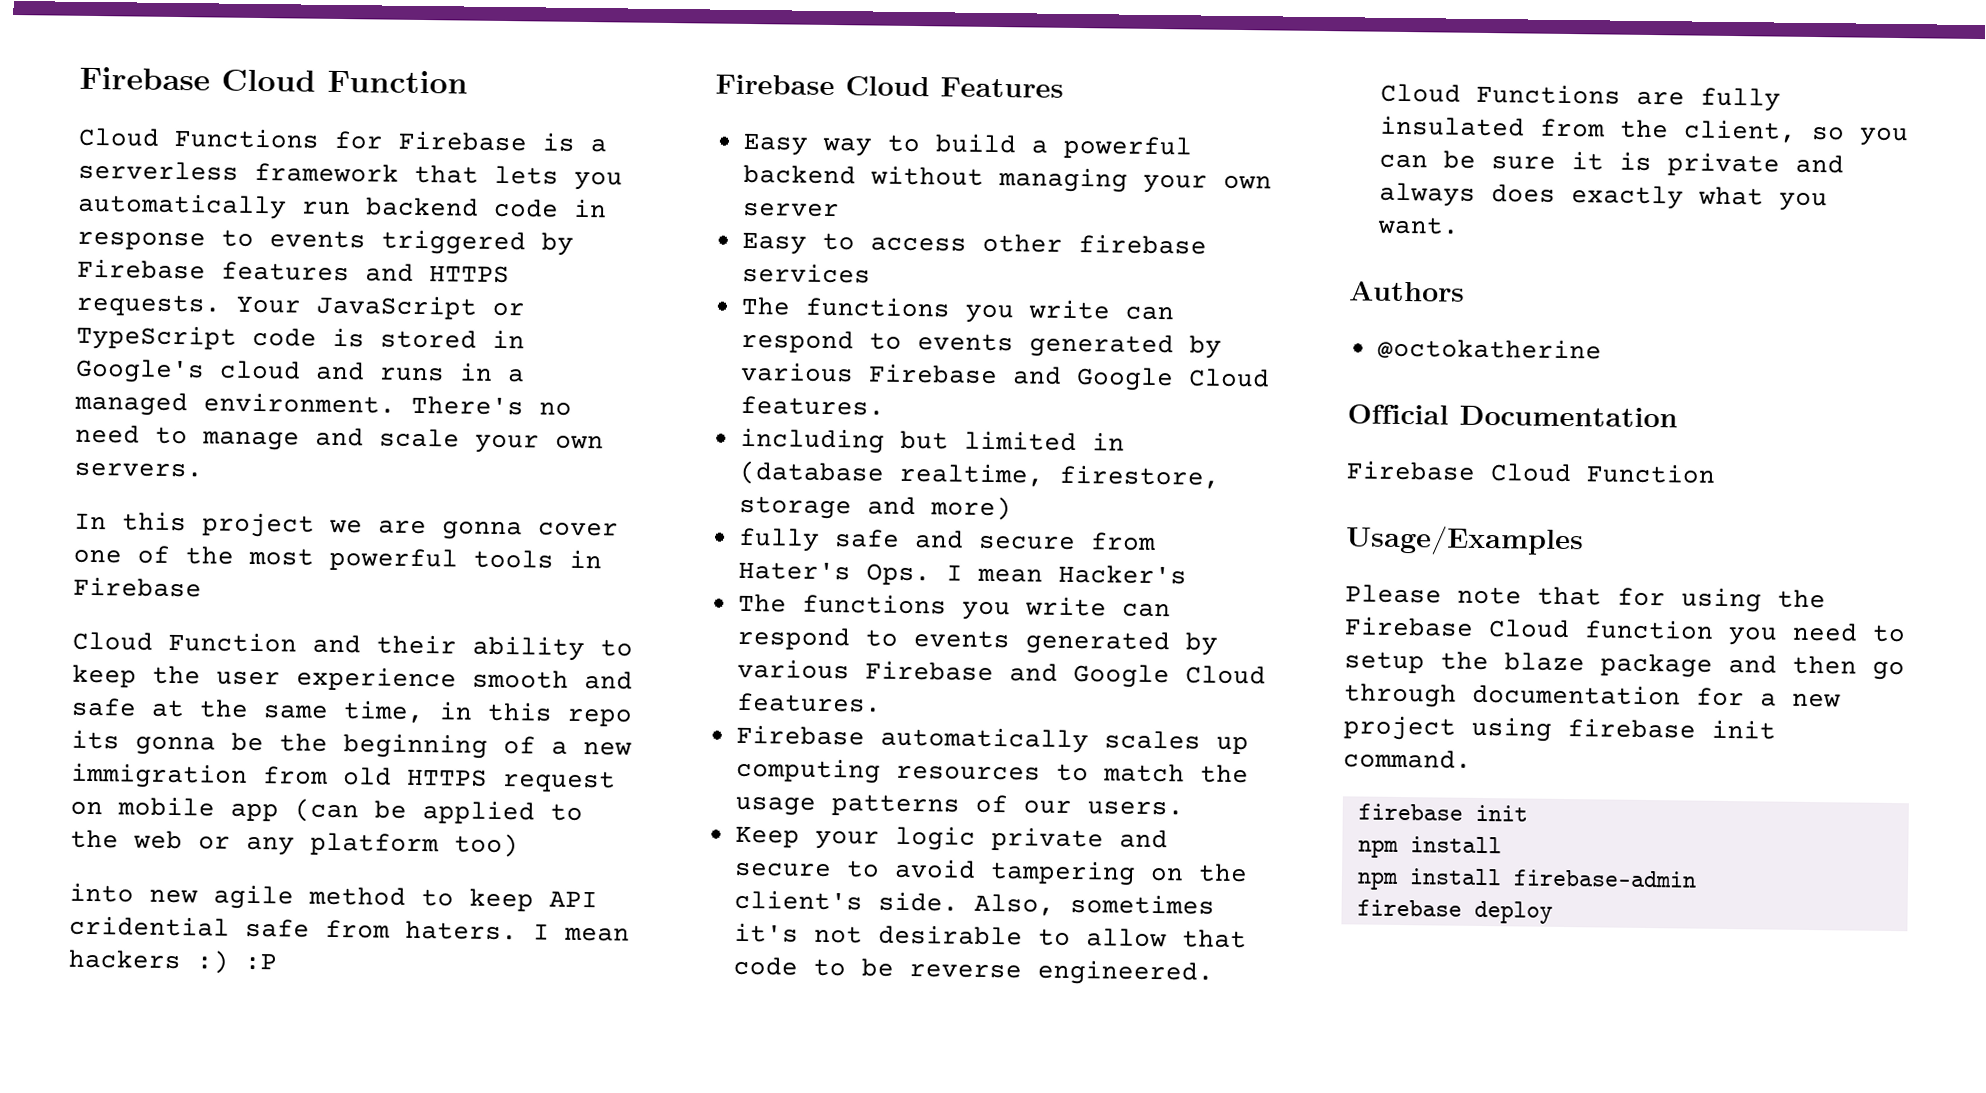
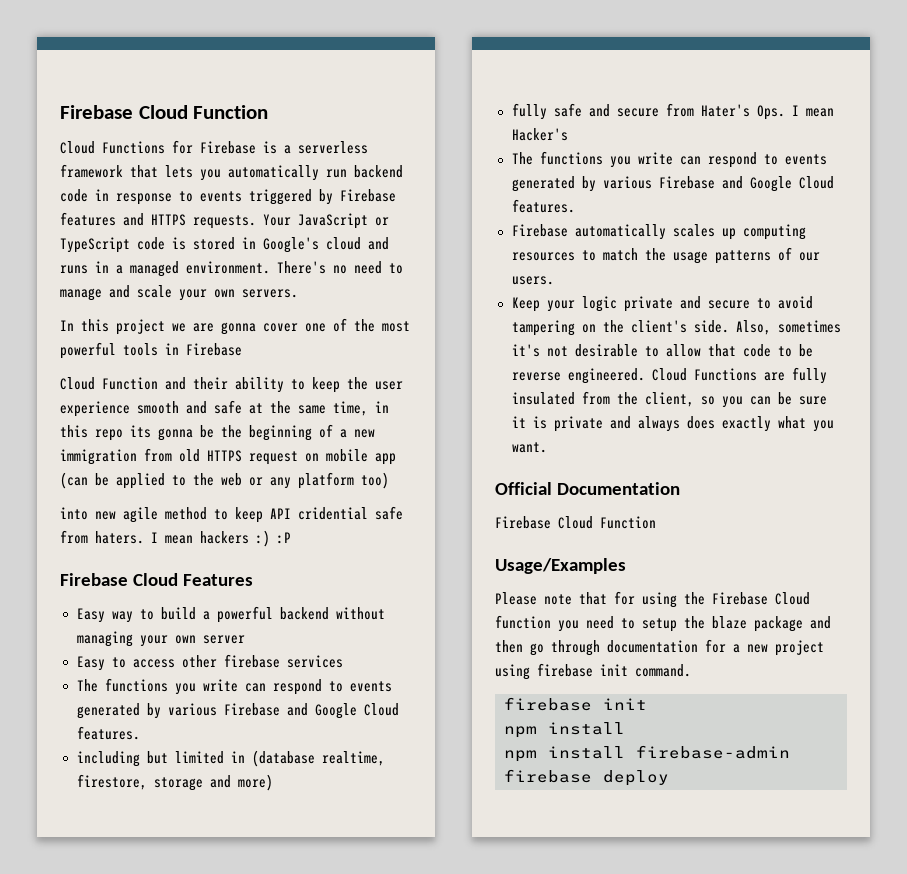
- Authors
- @octokatherine

